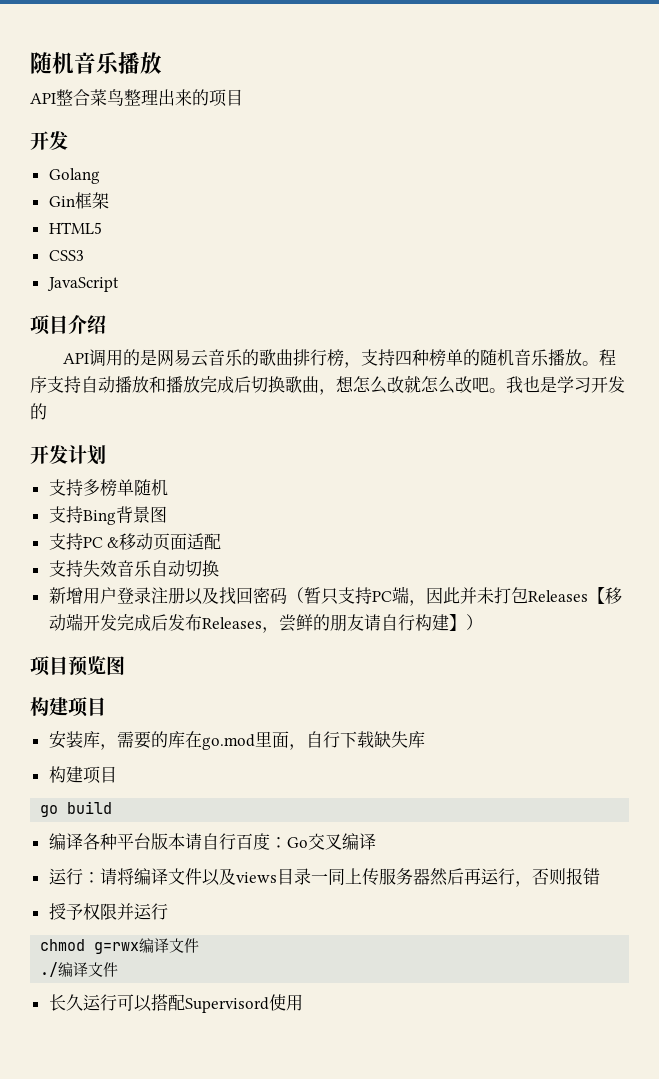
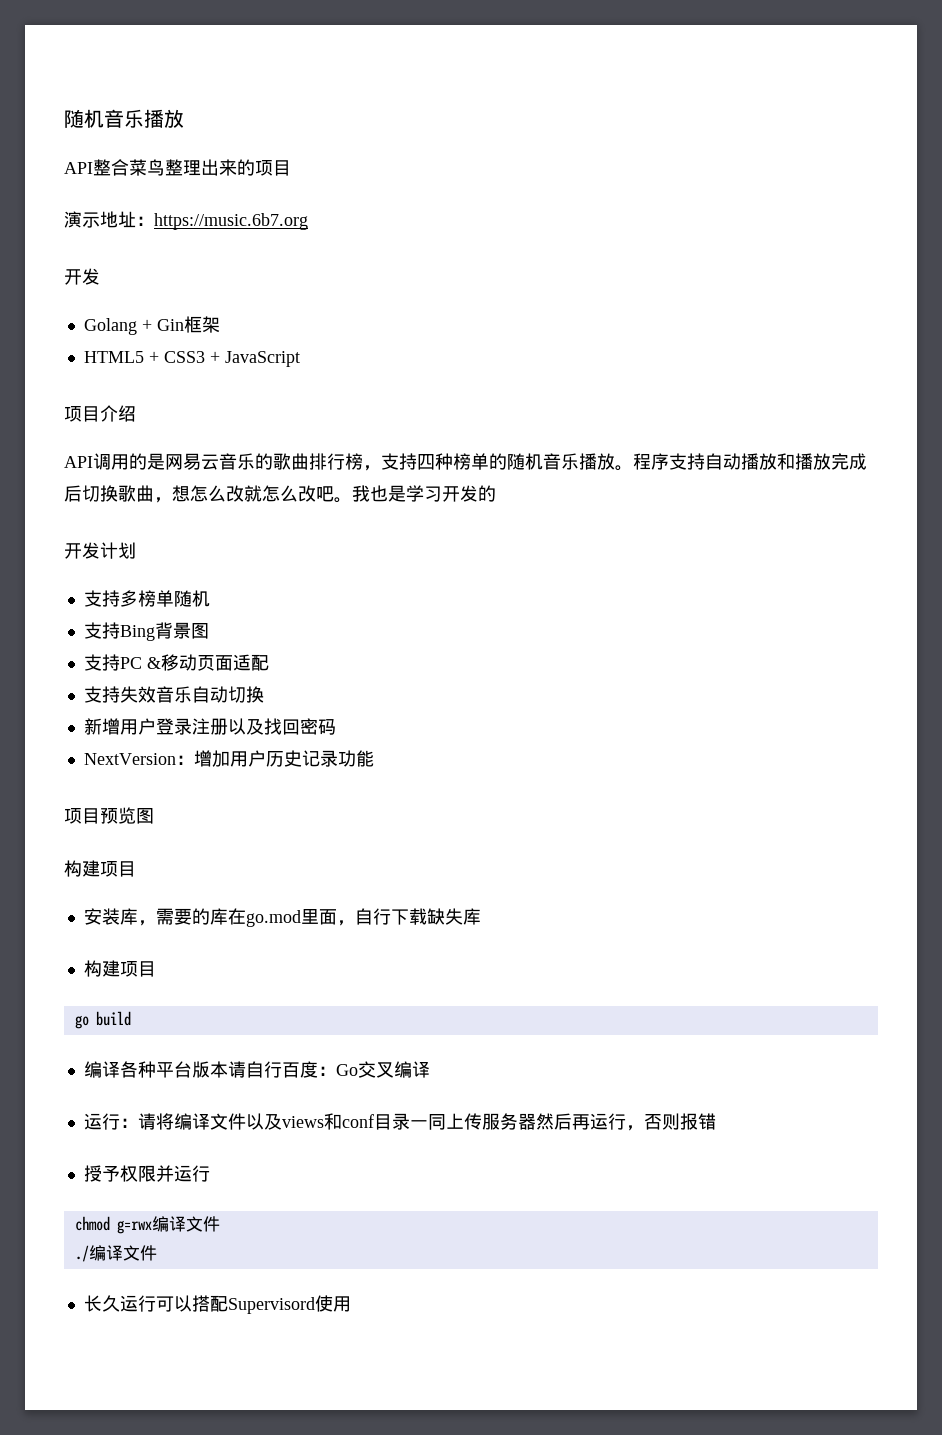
+ 演示地址：https://music.6b7.org
- Golang
- Gin框架
+ Golang + Gin框架
- HTML5
- CSS3
- JavaScript
+ HTML5 + CSS3 + JavaScript
- 新增用户登录注册以及找回密码（暂只支持PC端，因此并未打包Releases【移动端开发完成后发布Releases，尝鲜的朋友请自行构建】）
+ 新增用户登录注册以及找回密码
+ NextVersion：增加用户历史记录功能
- 运行：请将编译文件以及views目录一同上传服务器然后再运行，否则报错
+ 运行：请将编译文件以及views和conf目录一同上传服务器然后再运行，否则报错

